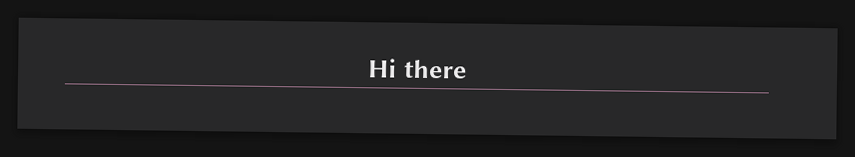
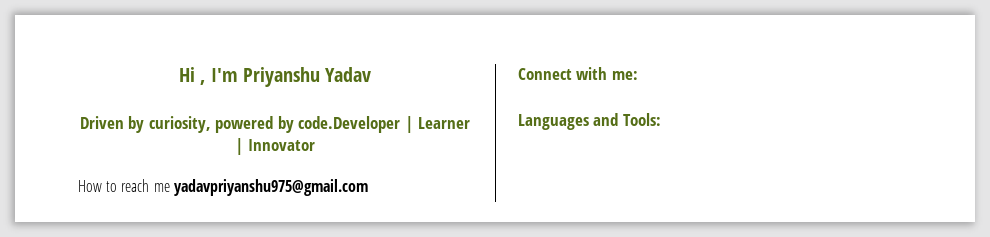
- Hi there
+ Hi , I'm Priyanshu Yadav
+ Driven by curiosity, powered by code.Developer | Learner | Innovator
+ How to reach me yadavpriyanshu975@gmail.com
+ Connect with me:
+ Languages and Tools:

